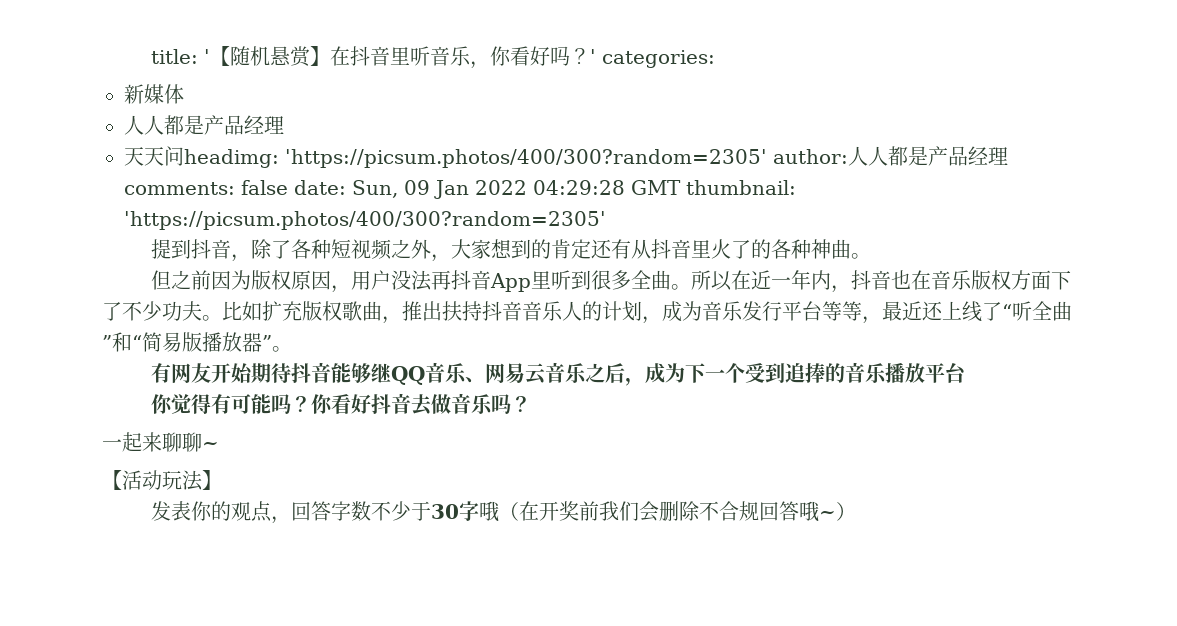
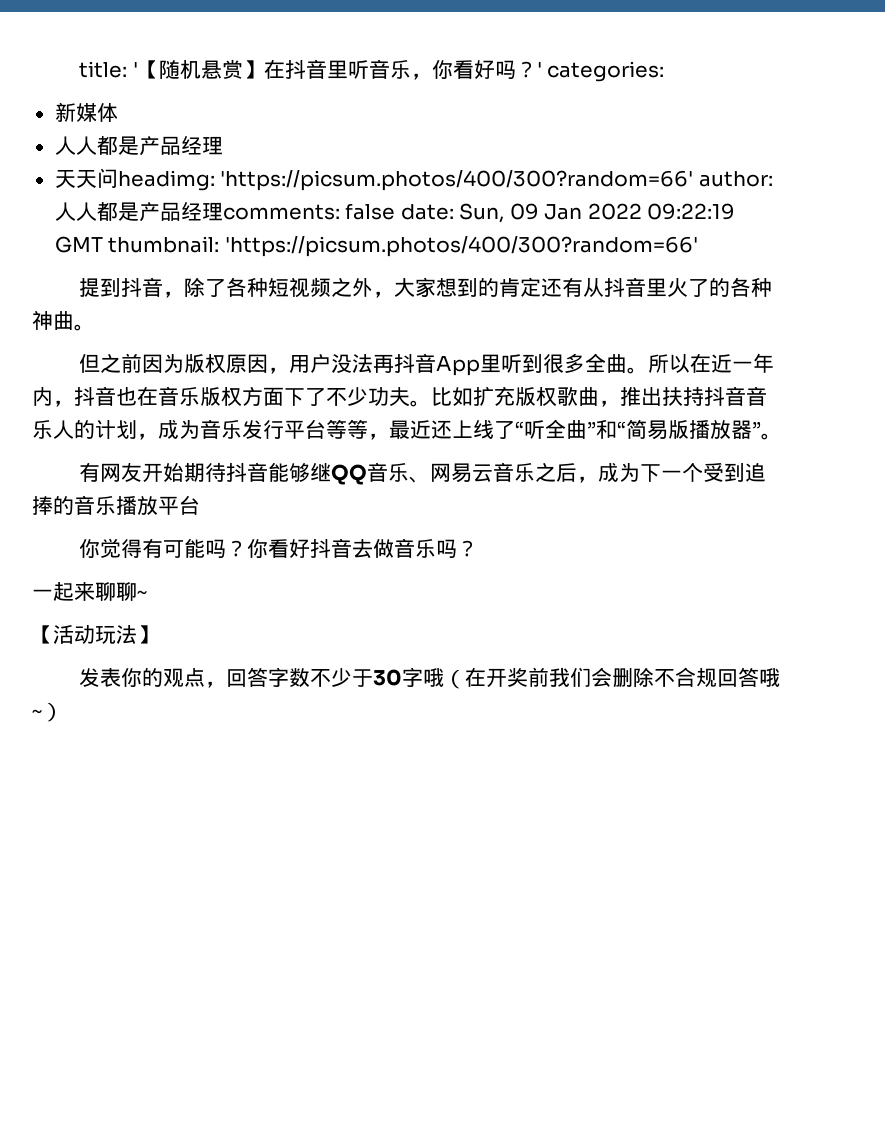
- 天天问headimg: 'https://picsum.photos/400/300?random=2305' author:人人都是产品经理comments: false date: Sun, 09 Jan 2022 04:29:28 GMT thumbnail: 'https://picsum.photos/400/300?random=2305'
+ 天天问headimg: 'https://picsum.photos/400/300?random=66' author:人人都是产品经理comments: false date: Sun, 09 Jan 2022 09:22:19 GMT thumbnail: 'https://picsum.photos/400/300?random=66'

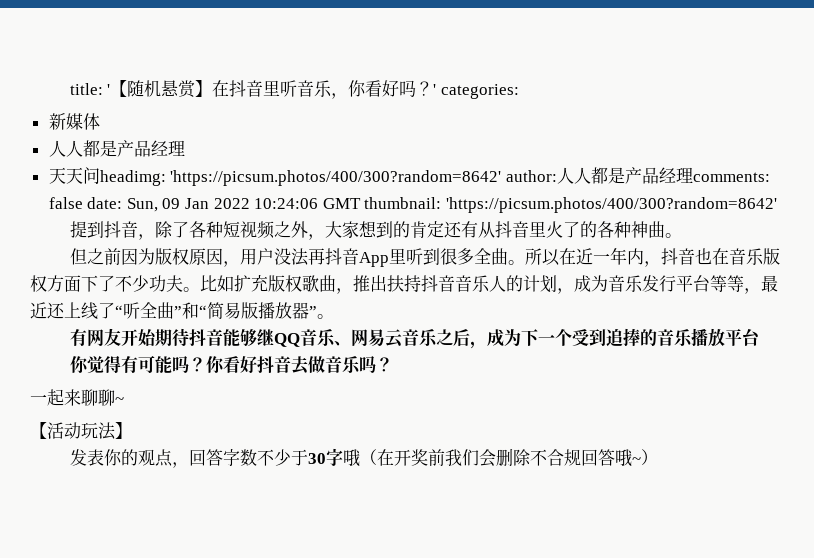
- 天天问headimg: 'https://picsum.photos/400/300?random=66' author:人人都是产品经理comments: false date: Sun, 09 Jan 2022 09:22:19 GMT thumbnail: 'https://picsum.photos/400/300?random=66'
+ 天天问headimg: 'https://picsum.photos/400/300?random=8642' author:人人都是产品经理comments: false date: Sun, 09 Jan 2022 10:24:06 GMT thumbnail: 'https://picsum.photos/400/300?random=8642'

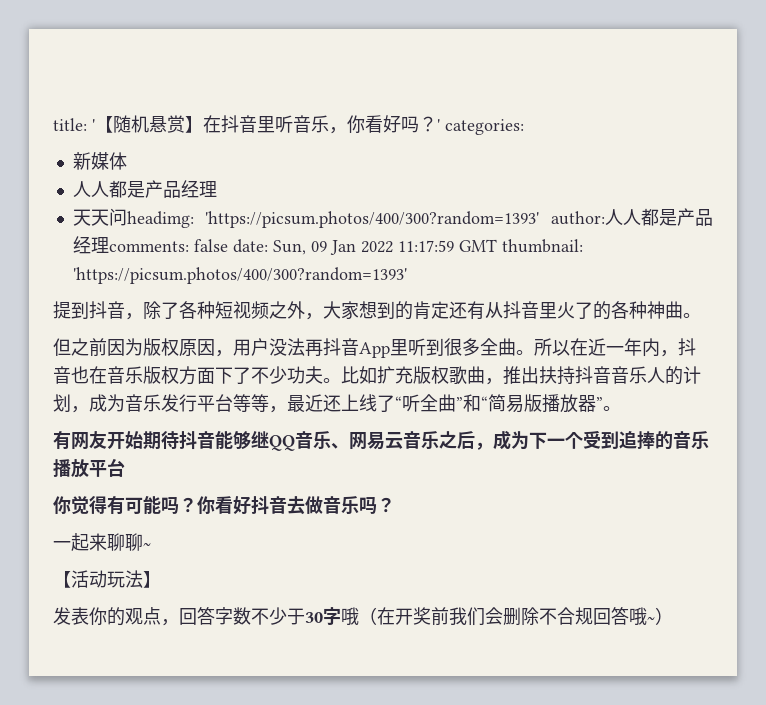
- 天天问headimg: 'https://picsum.photos/400/300?random=8642' author:人人都是产品经理comments: false date: Sun, 09 Jan 2022 10:24:06 GMT thumbnail: 'https://picsum.photos/400/300?random=8642'
+ 天天问headimg: 'https://picsum.photos/400/300?random=1393' author:人人都是产品经理comments: false date: Sun, 09 Jan 2022 11:17:59 GMT thumbnail: 'https://picsum.photos/400/300?random=1393'

